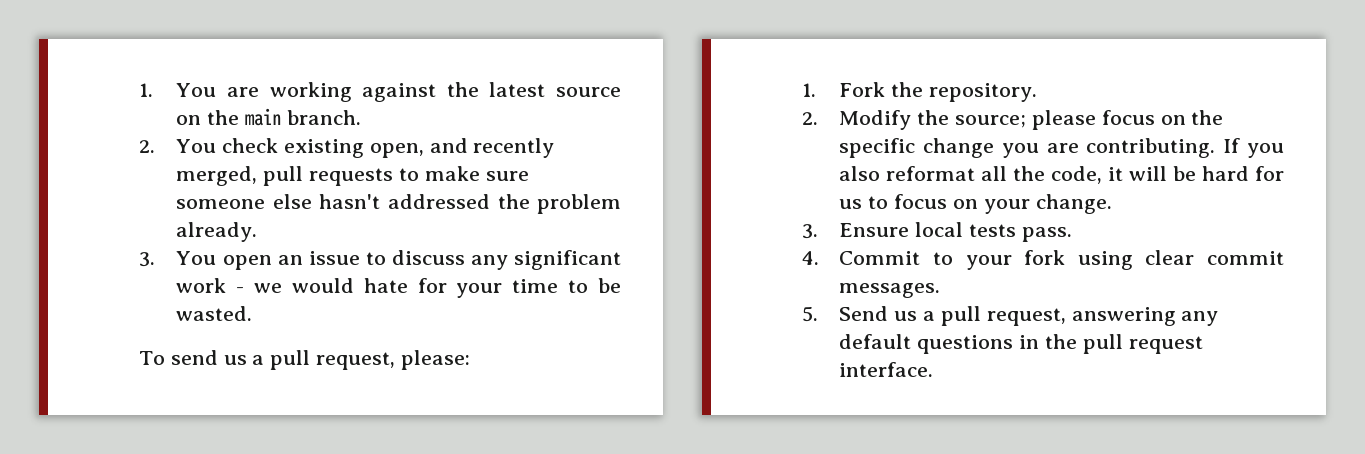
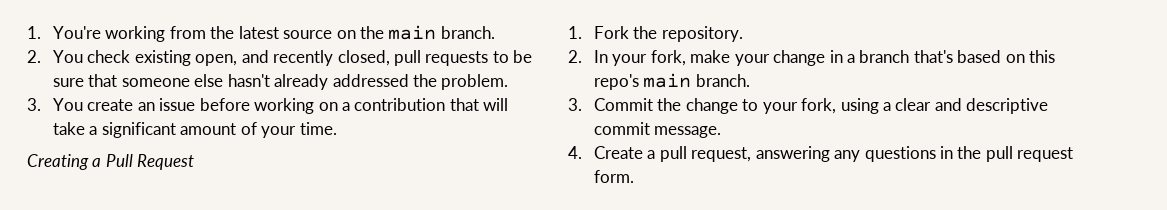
- 1. You are working against the latest source on the main branch.
+ 1. You're working from the latest source on the main branch.
- 2. You check existing open, and recently merged, pull requests to make sure someone else hasn't addressed the problem already.
+ 2. You check existing open, and recently closed, pull requests to be sure that someone else hasn't already addressed the problem.
- 3. You open an issue to discuss any significant work - we would hate for your time to be wasted.
- To send us a pull request, please:
+ 3. You create an issue before working on a contribution that will take a significant amount of your time.
+ Creating a Pull Request
- 2. Modify the source; please focus on the specific change you are contributing. If you also reformat all the code, it will be hard for us to focus on your change.
- 3. Ensure local tests pass.
- 4. Commit to your fork using clear commit messages.
- 5. Send us a pull request, answering any default questions in the pull request interface.
+ 2. In your fork, make your change in a branch that's based on this repo's main branch.
+ 3. Commit the change to your fork, using a clear and descriptive commit message.
+ 4. Create a pull request, answering any questions in the pull request form.

